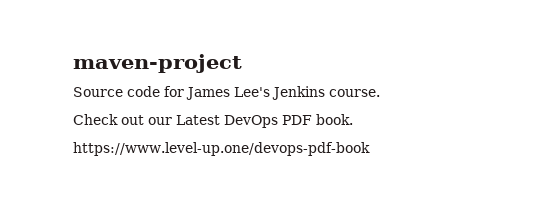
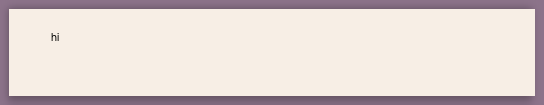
- maven-project
- Source code for James Lee's Jenkins course.
- Check out our Latest DevOps PDF book.
- https://www.level-up.one/devops-pdf-book
+ hi

